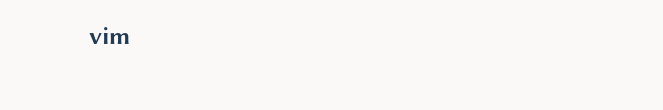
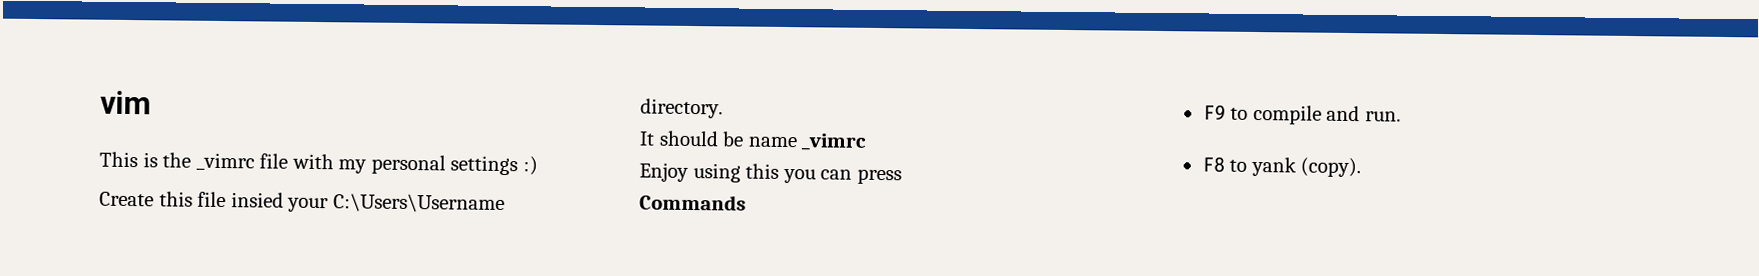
+ This is the _vimrc file with my personal settings :)
+ Create this file insied your C:\Users\Username directory.
+ It should be name _vimrc
+ Enjoy using this you can press
+ Commands
+ F9 to compile and run.
+ F8 to yank (copy).

